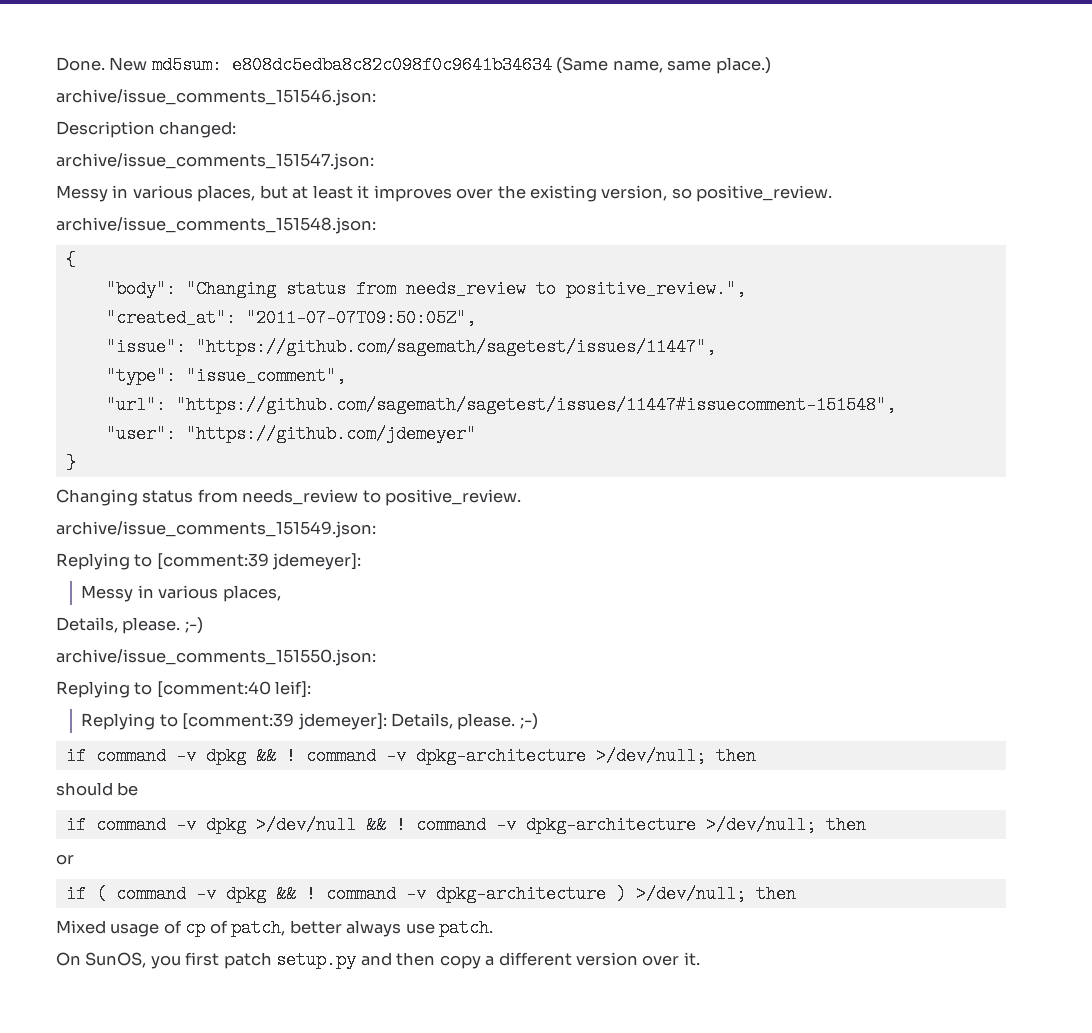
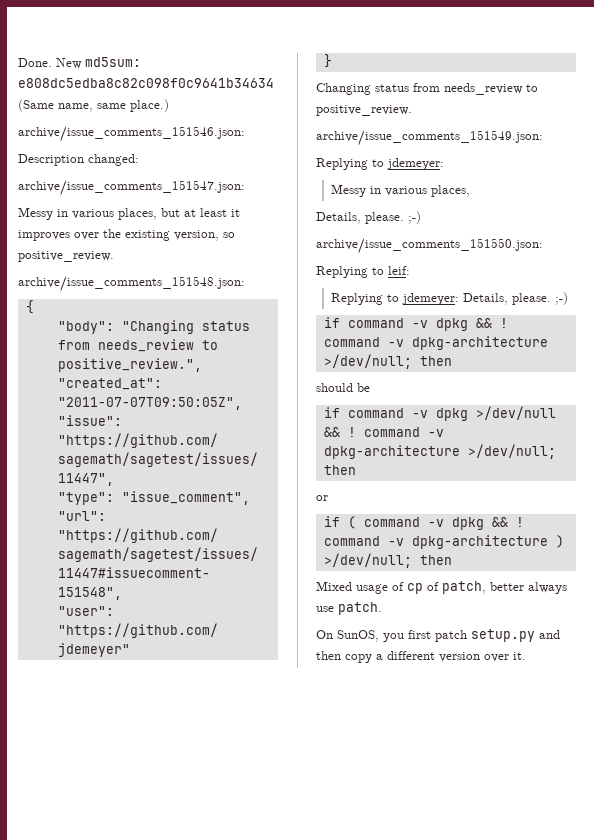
  archive/issue_comments_151549.json:
- Replying to [comment:39 jdemeyer]:
+ Replying to jdemeyer:
- Replying to [comment:40 leif]:
- Replying to [comment:39 jdemeyer]: Details, please. ;-)
+ Replying to leif:
+ Replying to jdemeyer: Details, please. ;-)

